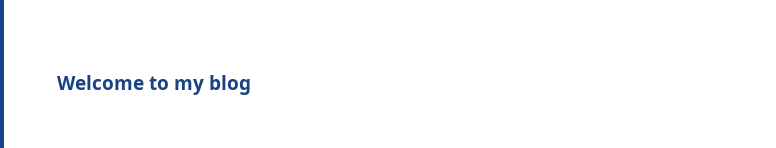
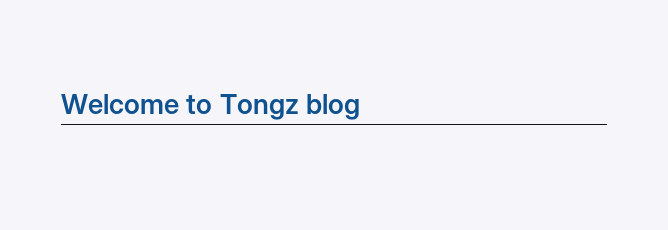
- Welcome to my blog
+ Welcome to Tongz blog

